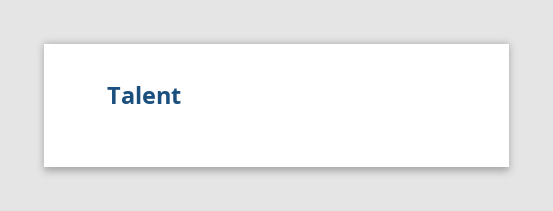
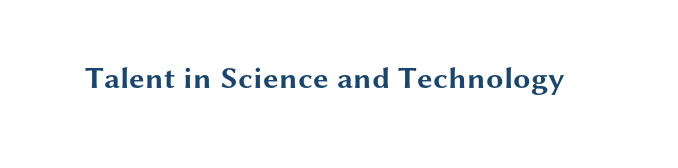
- Talent
+ Talent in Science and Technology

